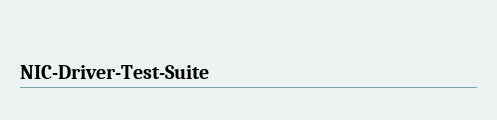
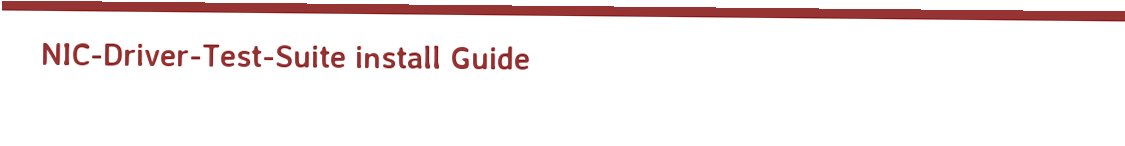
- NIC-Driver-Test-Suite
+ NIC-Driver-Test-Suite install Guide

